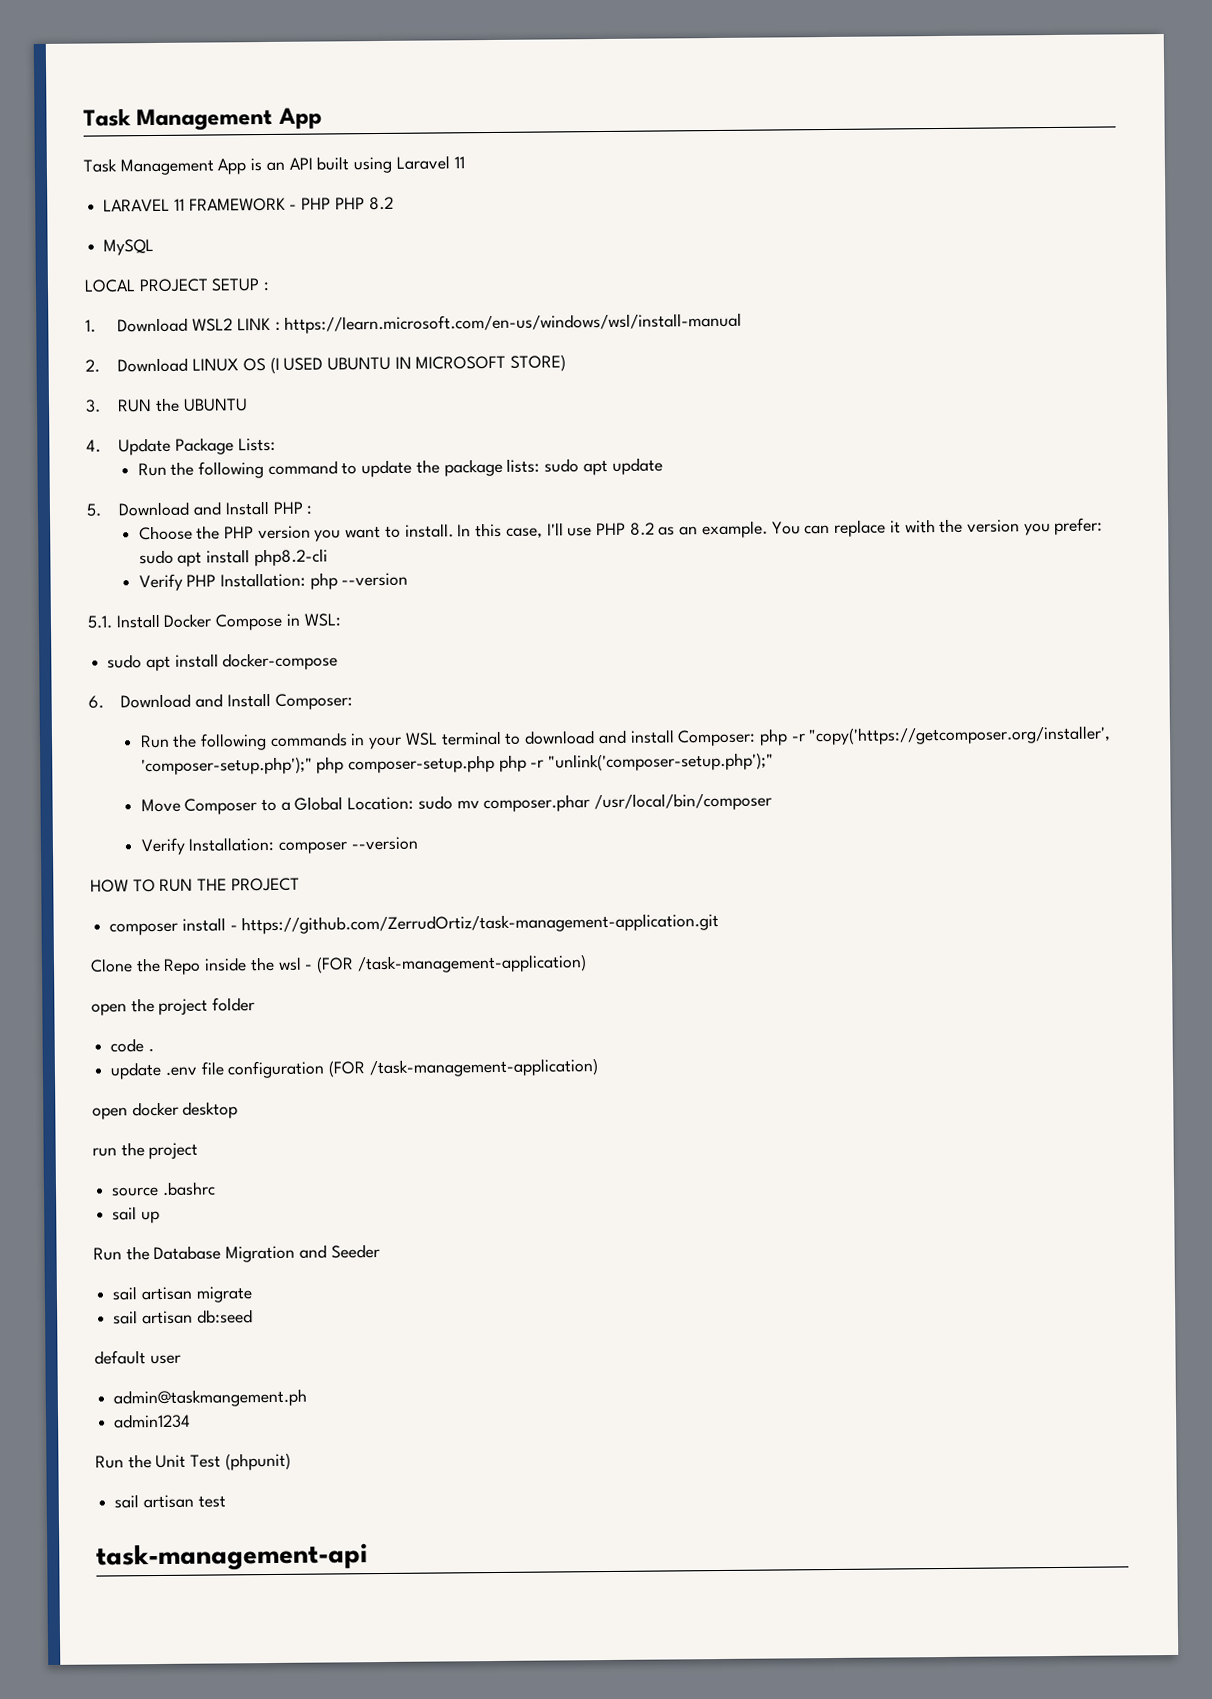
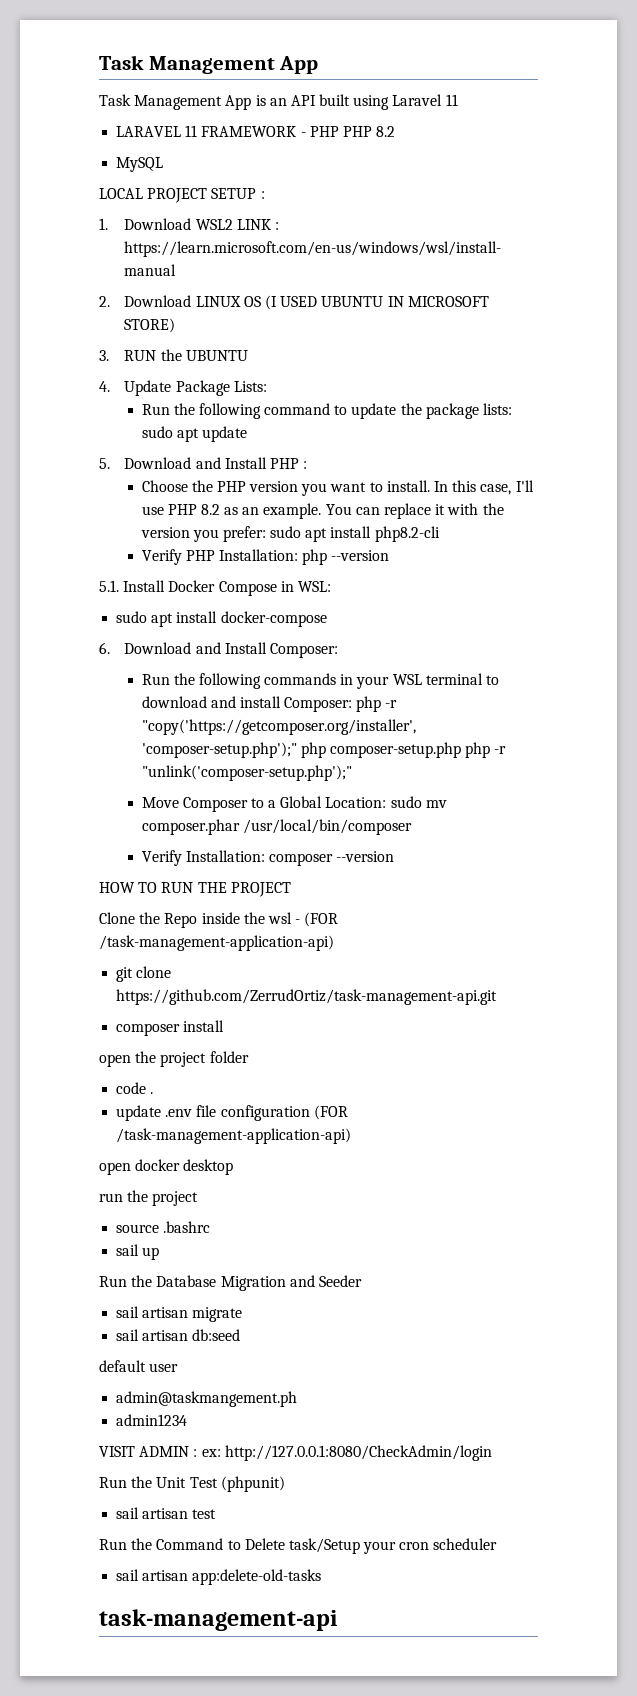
- composer install - https://github.com/ZerrudOrtiz/task-management-application.git
- Clone the Repo inside the wsl - (FOR /task-management-application)
+ Clone the Repo inside the wsl - (FOR /task-management-application-api)
+ git clone https://github.com/ZerrudOrtiz/task-management-api.git
+ composer install
- update .env file configuration (FOR /task-management-application)
+ update .env file configuration (FOR /task-management-application-api)
+ VISIT ADMIN : ex: http://127.0.0.1:8080/CheckAdmin/login
+ Run the Command to Delete task/Setup your cron scheduler
+ sail artisan app:delete-old-tasks

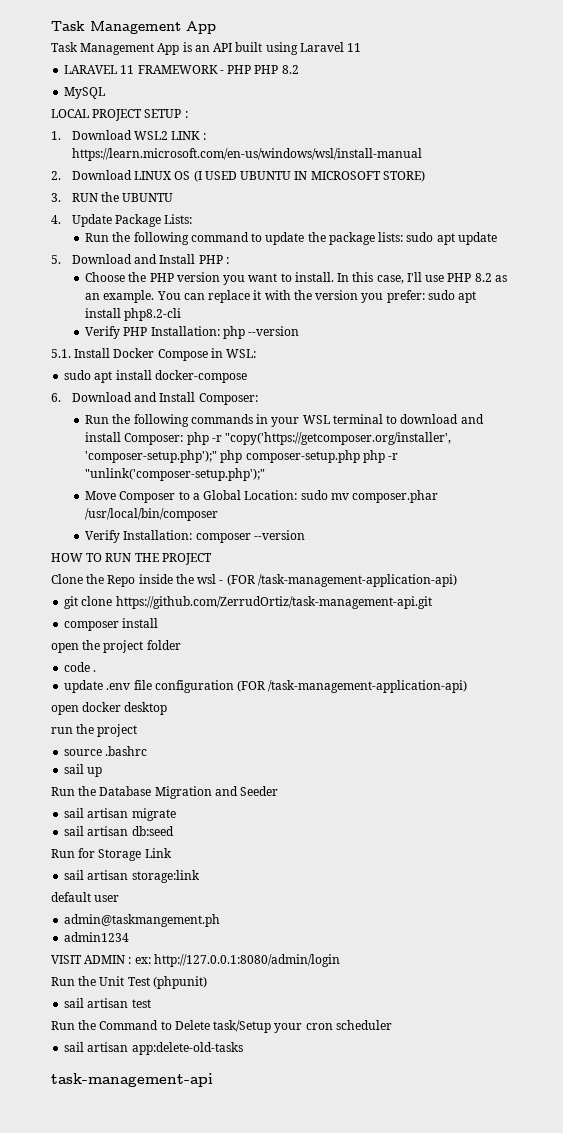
+ Run for Storage Link
+ sail artisan storage:link
- VISIT ADMIN : ex: http://127.0.0.1:8080/CheckAdmin/login
+ VISIT ADMIN : ex: http://127.0.0.1:8080/admin/login

